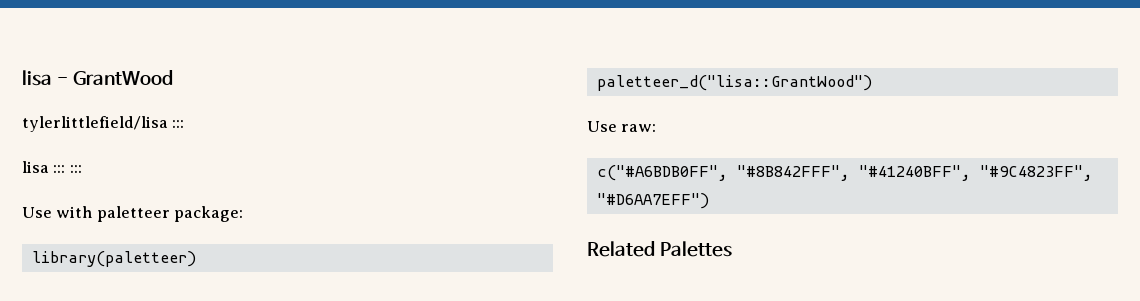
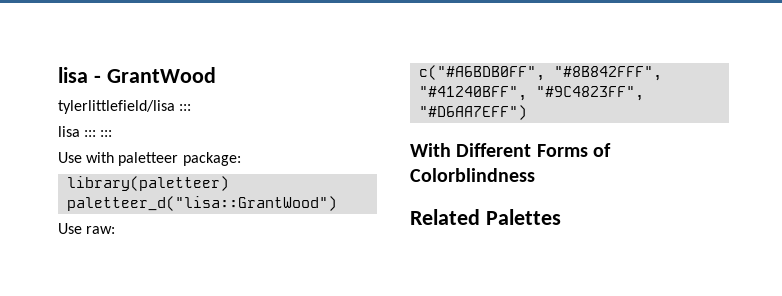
+ With Different Forms of Colorblindness

